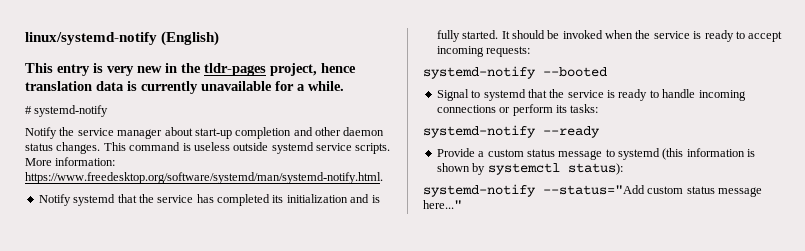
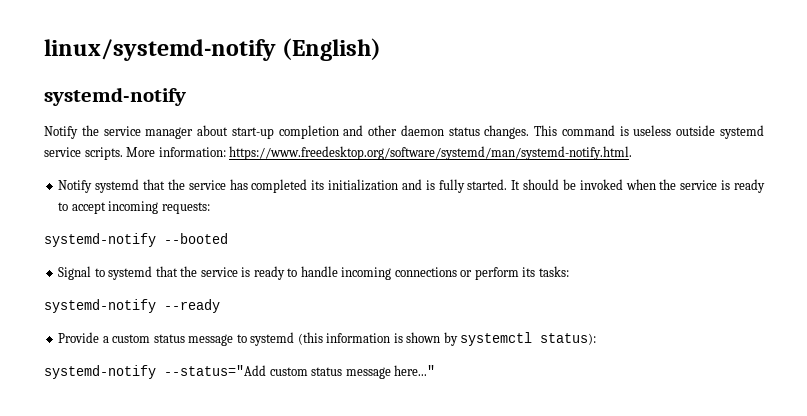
  linux/systemd-notify (English)
- This entry is very new in the tldr-pages project, hence translation data is currently unavailable for a while.
- # systemd-notify
+ systemd-notify

